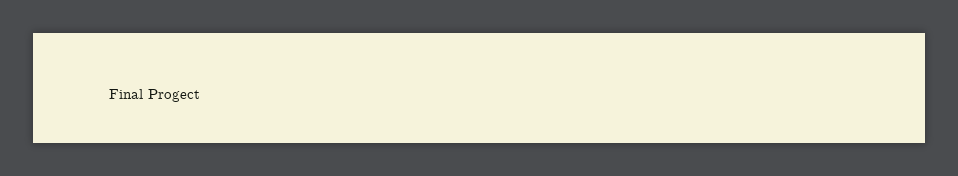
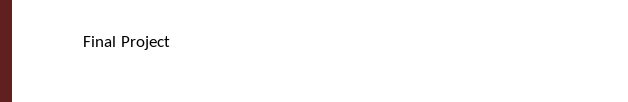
- Final Progect
+ Final Project

